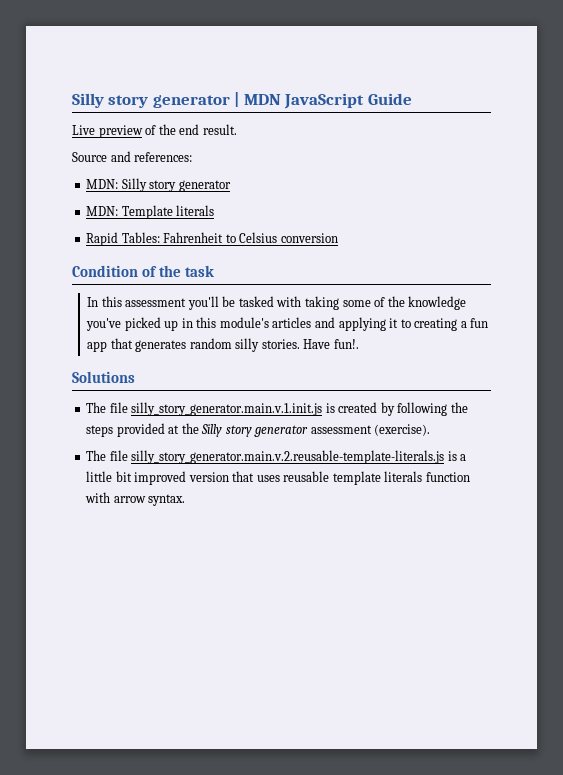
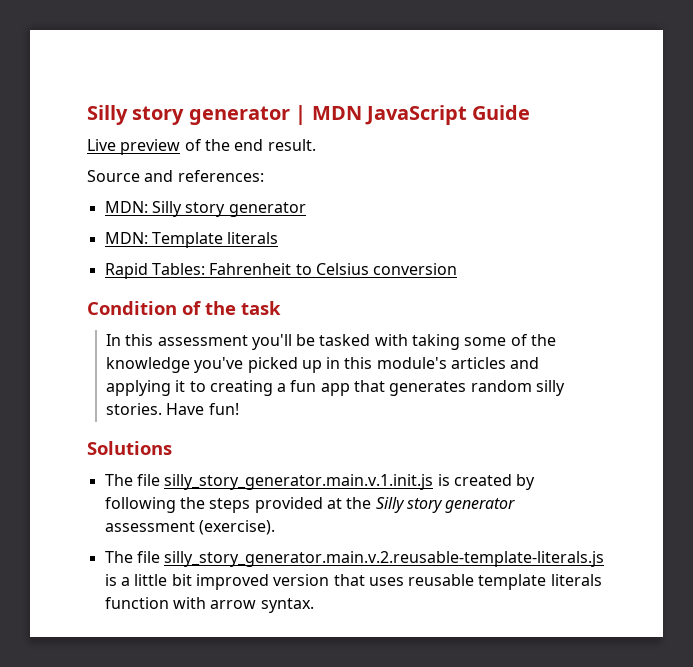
- Have fun!.
+ Have fun!

